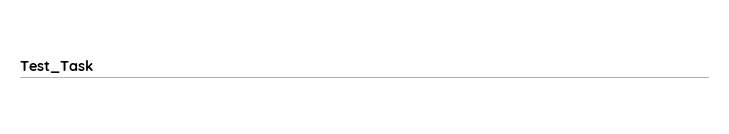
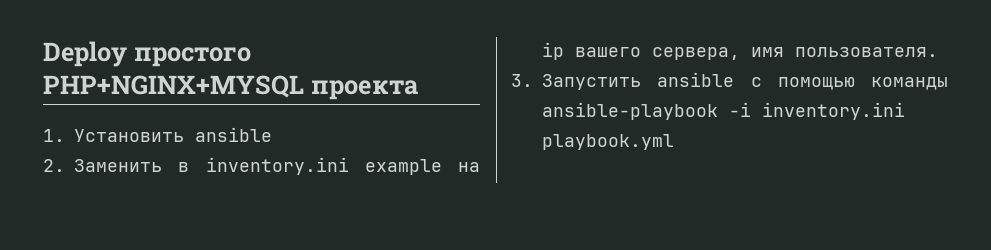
- Test_Task
+ Deploy простого PHP+NGINX+MYSQL проекта
+ 1. Установить ansible
+ 2. Заменить в inventory.ini example на ip вашего сервера, имя пользователя.
+ 3. Запустить ansible с помощью команды ansible-playbook -i inventory.ini playbook.yml

